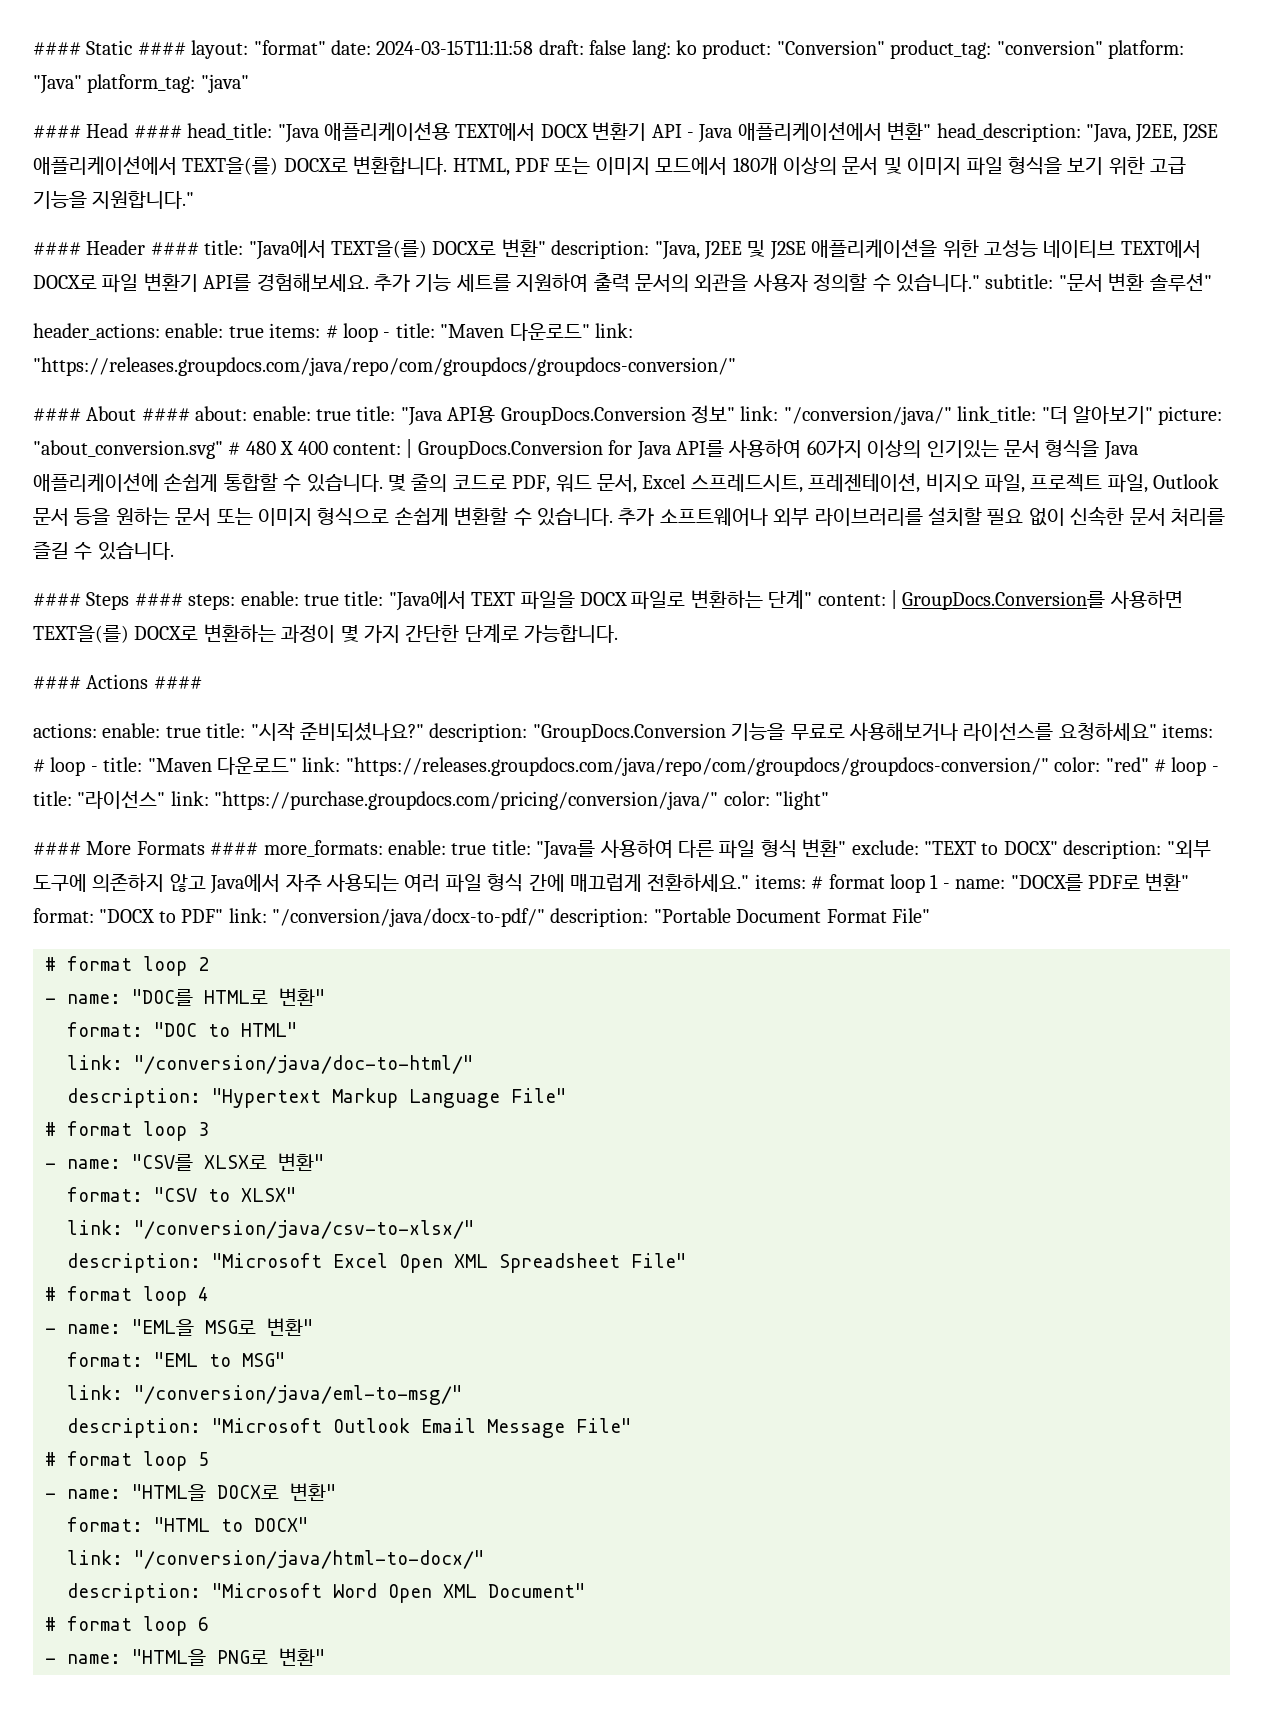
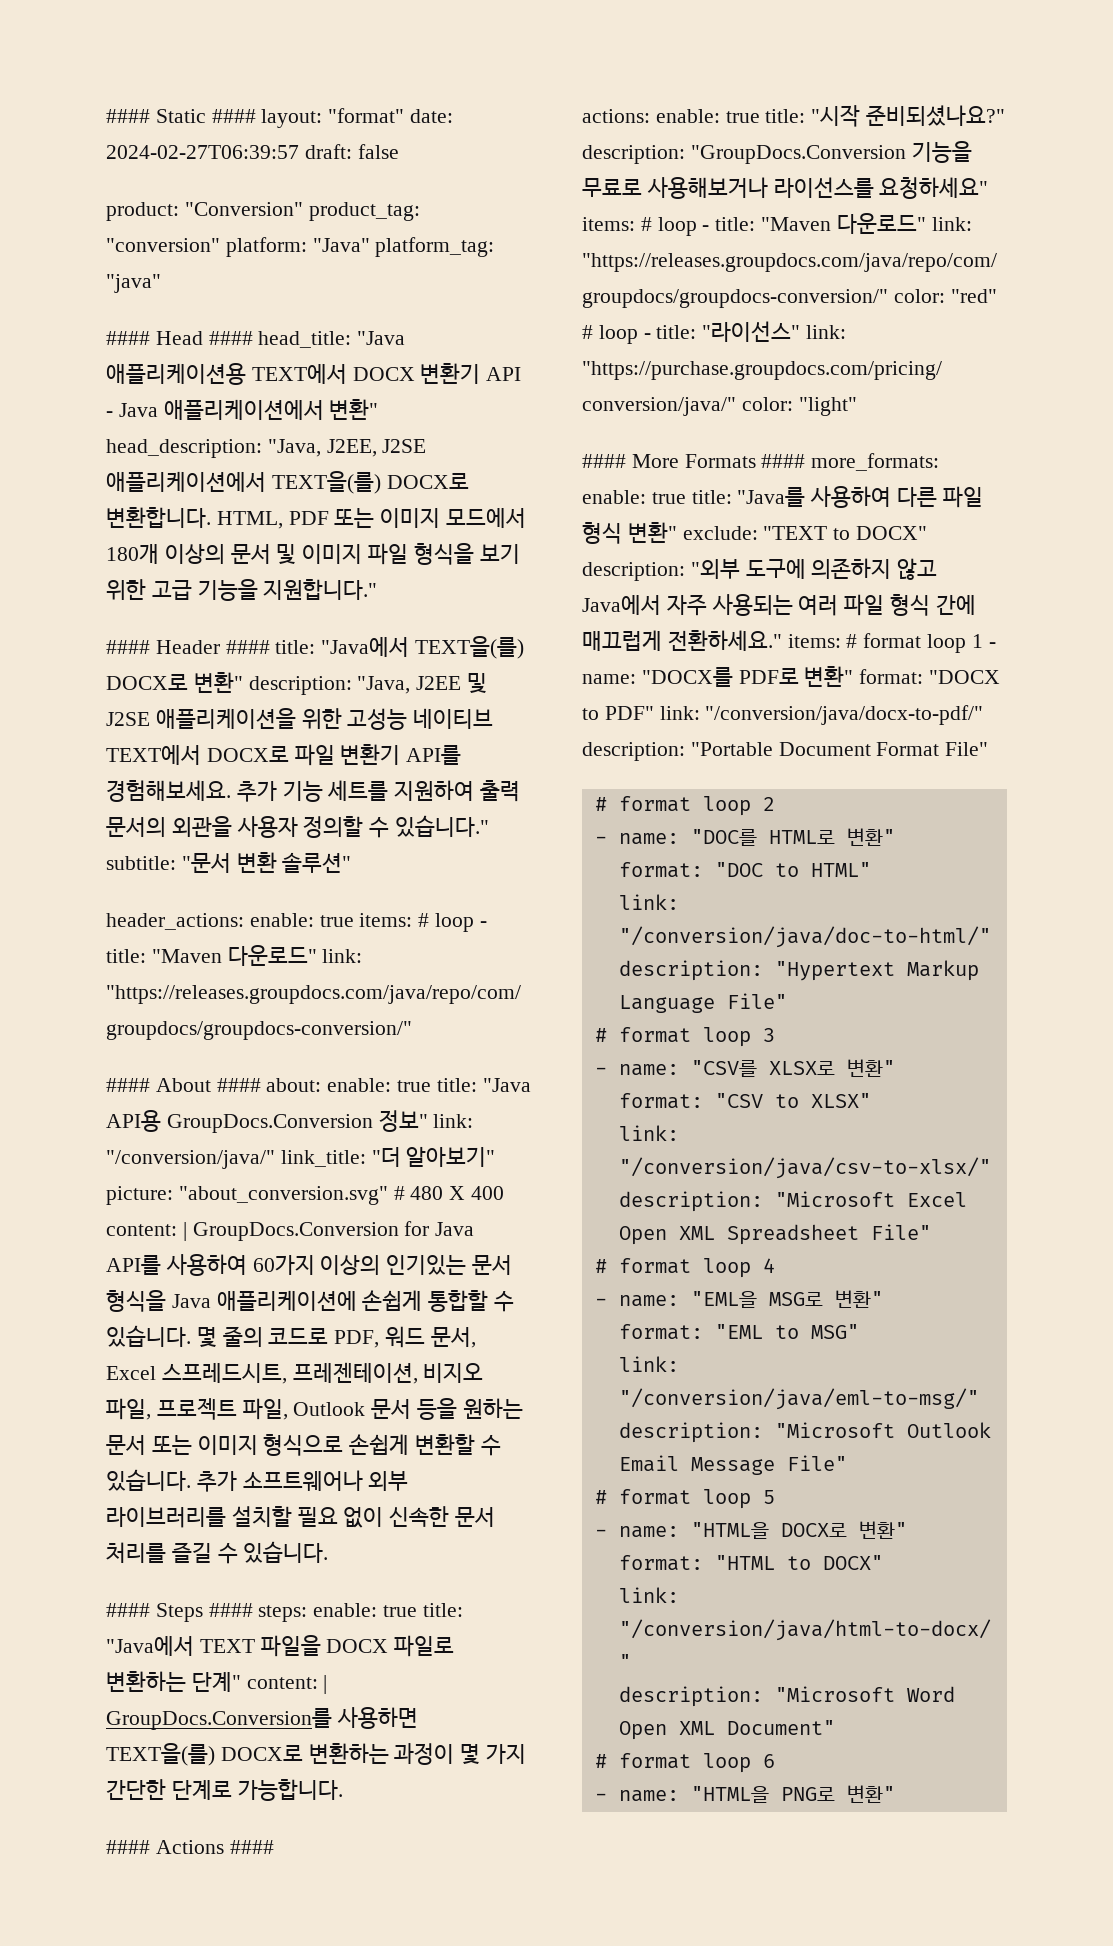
- #### Static #### layout: "format" date: 2024-03-15T11:11:58 draft: false lang: ko product: "Conversion" product_tag: "conversion" platform: "Java" platform_tag: "java"
+ #### Static #### layout: "format" date: 2024-02-27T06:39:57 draft: false
+ product: "Conversion" product_tag: "conversion" platform: "Java" platform_tag: "java"

